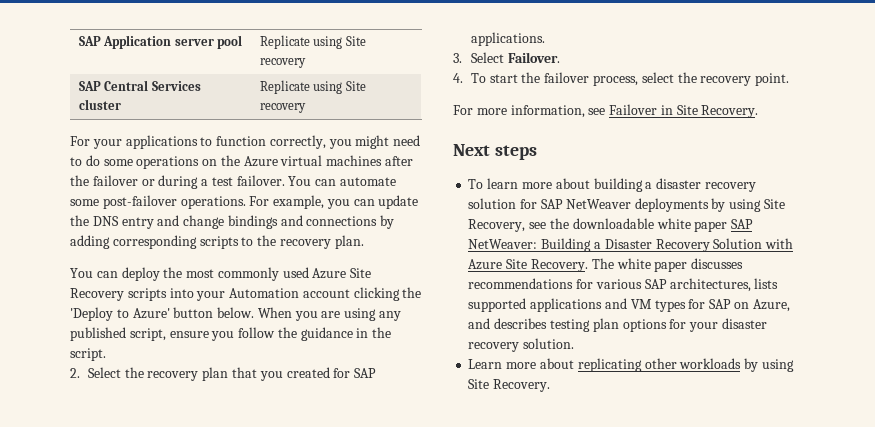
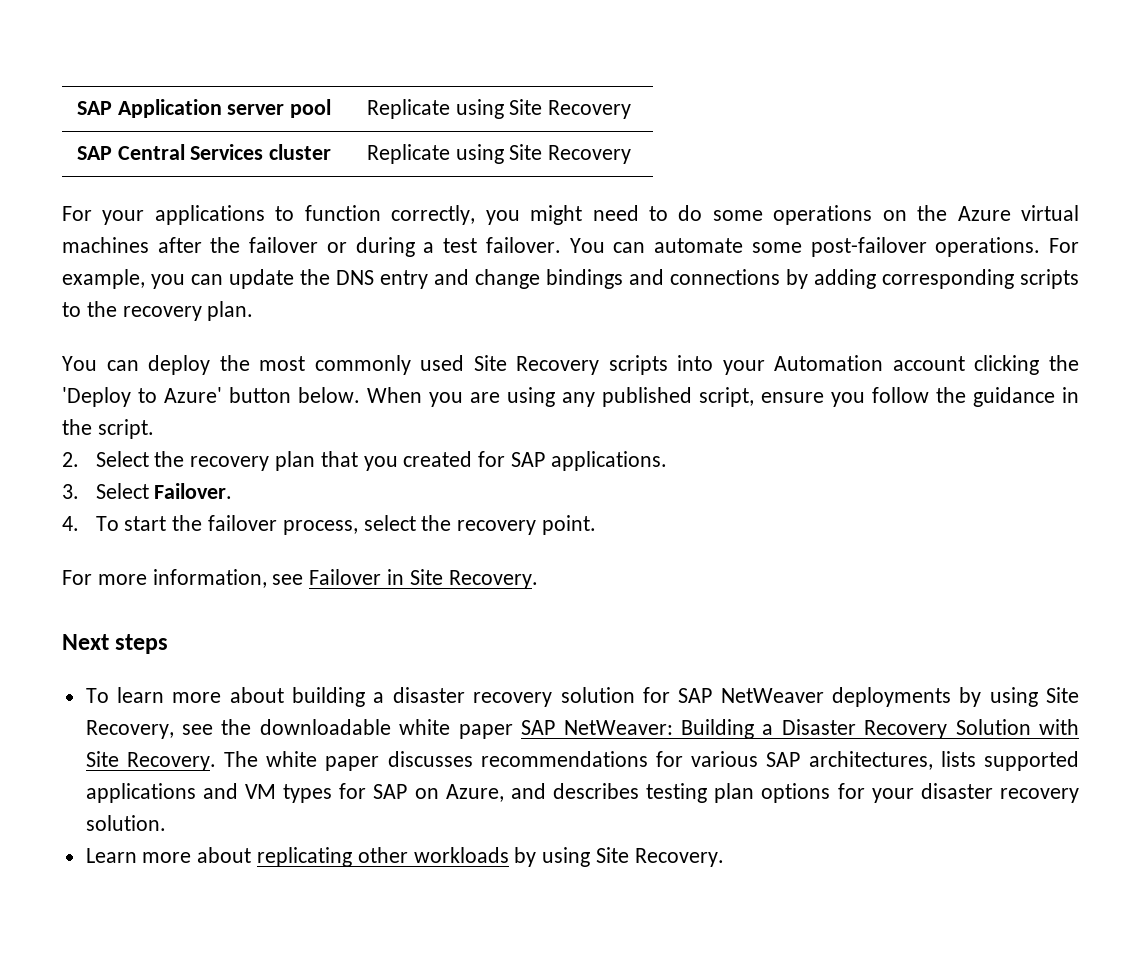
- SAP Application server pool | Replicate using Site recovery
+ SAP Application server pool | Replicate using Site Recovery
- SAP Central Services cluster | Replicate using Site recovery
+ SAP Central Services cluster | Replicate using Site Recovery
- You can deploy the most commonly used Azure Site Recovery scripts into your Automation account clicking the 'Deploy to Azure' button below.
+ You can deploy the most commonly used Site Recovery scripts into your Automation account clicking the 'Deploy to Azure' button below.
- To learn more about building a disaster recovery solution for SAP NetWeaver deployments by using Site Recovery, see the downloadable white paper SAP NetWeaver: Building a Disaster Recovery Solution with Azure Site Recovery.
+ To learn more about building a disaster recovery solution for SAP NetWeaver deployments by using Site Recovery, see the downloadable white paper SAP NetWeaver: Building a Disaster Recovery Solution with Site Recovery.

